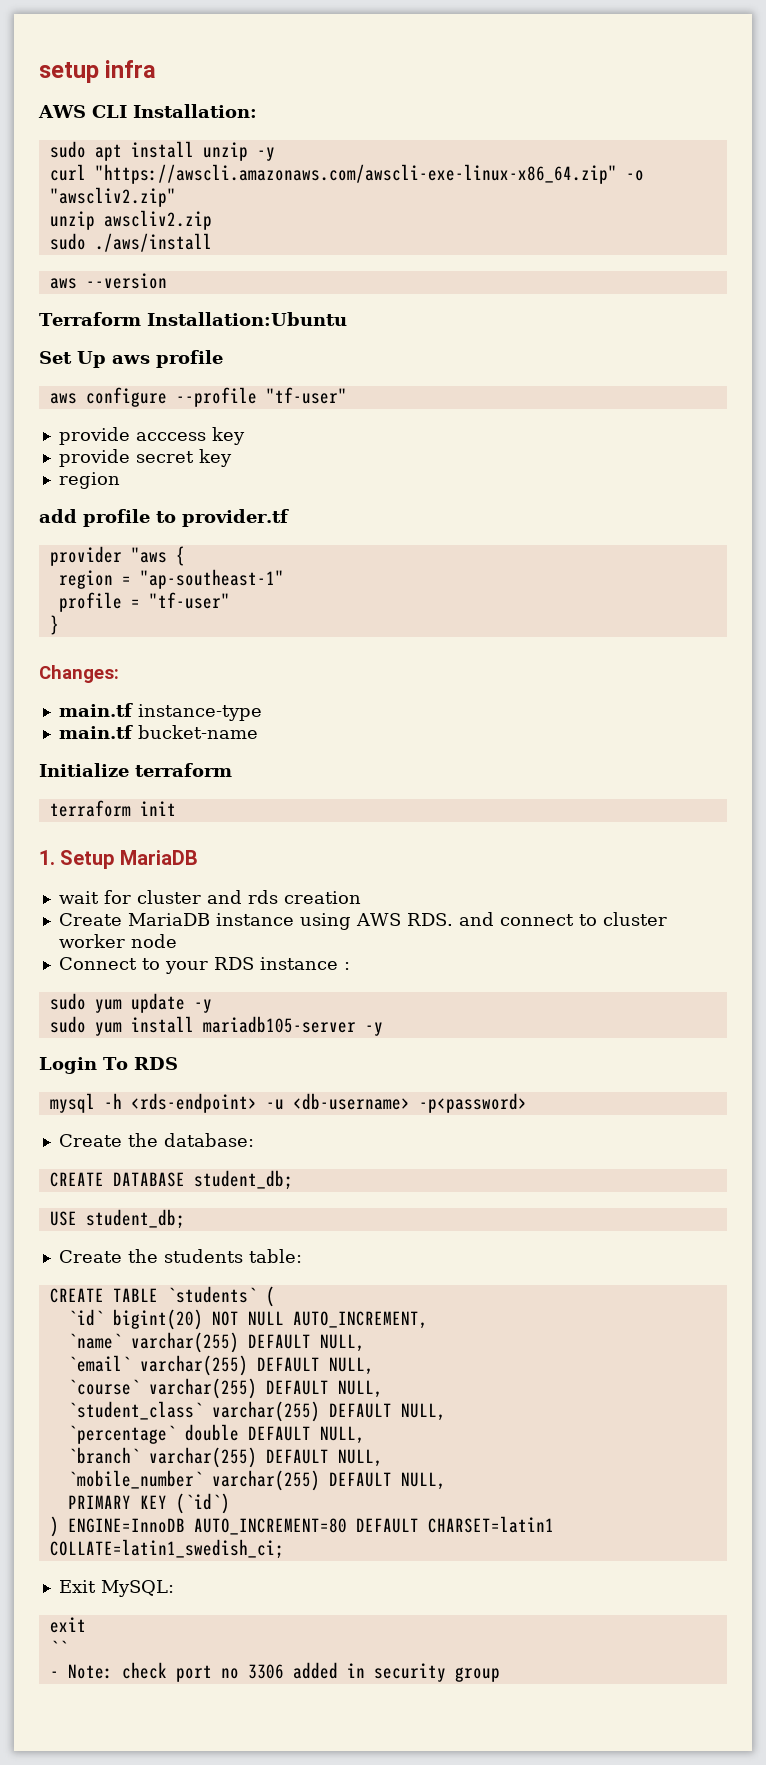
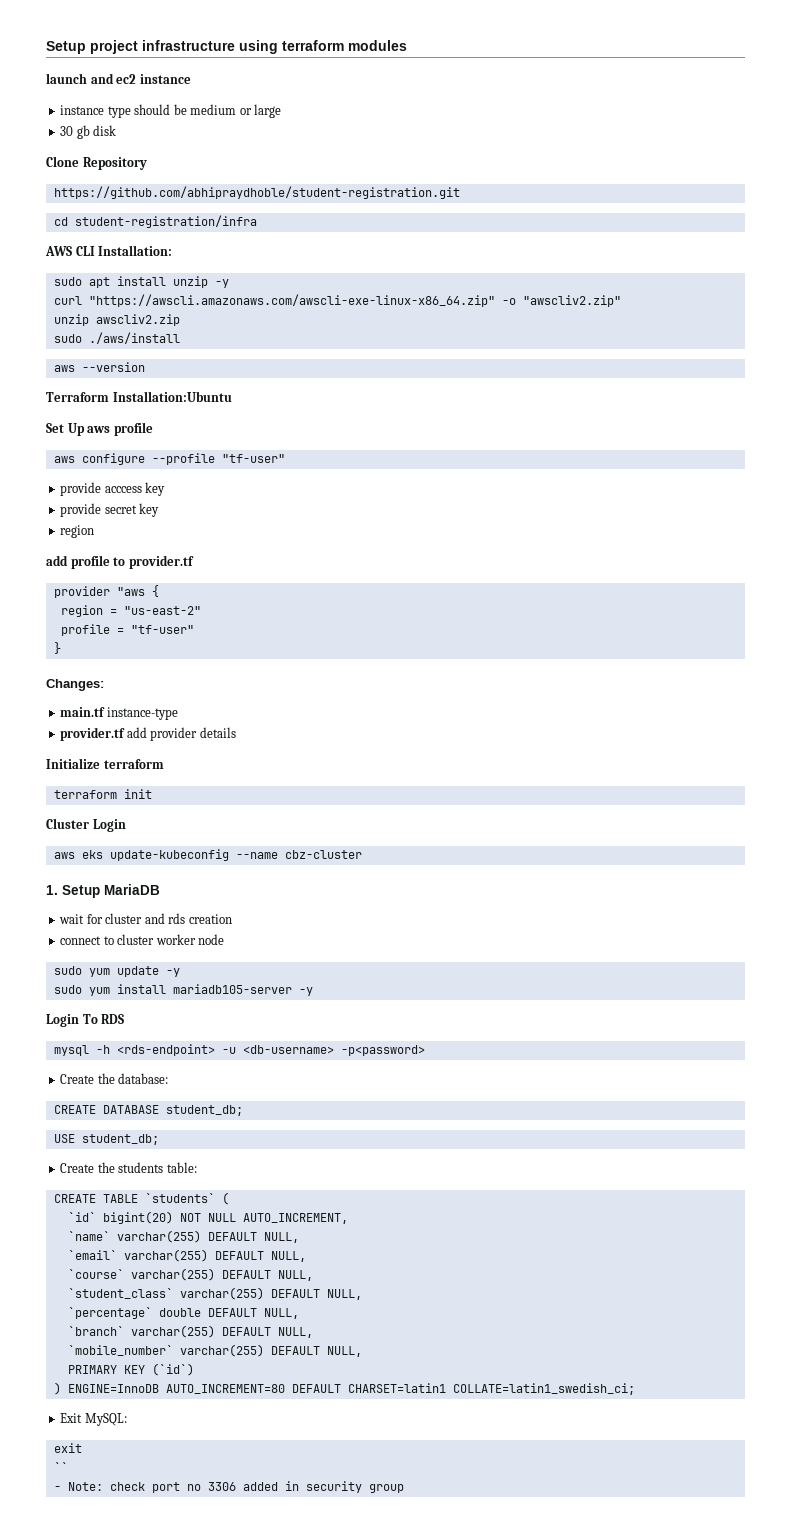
- setup infra
+ Setup project infrastructure using terraform modules
+ launch and ec2 instance
+ instance type should be medium or large
+ 30 gb disk
+ Clone Repository
+ https://github.com/abhipraydhoble/student-registration.git
+ cd student-registration/infra
- region = "ap-southeast-1"
+ region = "us-east-2"
- main.tf bucket-name
+ provider.tf add provider details
+ Cluster Login
+ aws eks update-kubeconfig --name cbz-cluster
- Create MariaDB instance using AWS RDS. and connect to cluster worker node
+ connect to cluster worker node
- Connect to your RDS instance :

